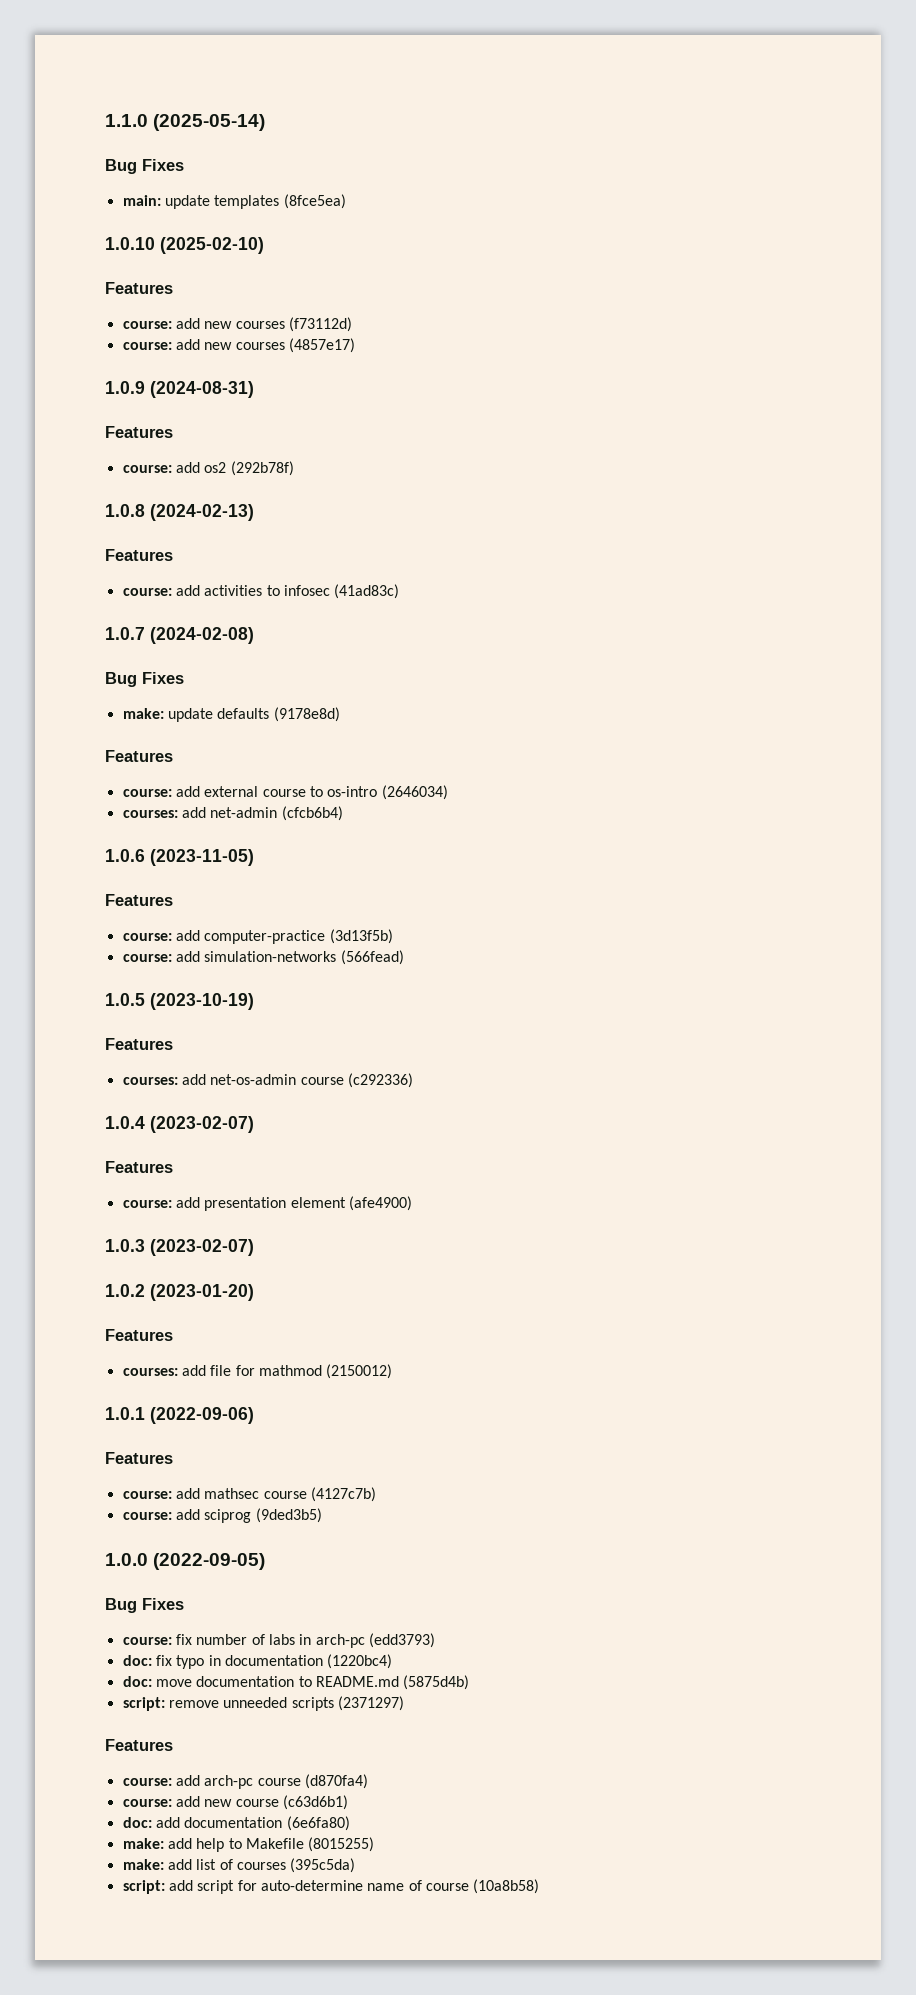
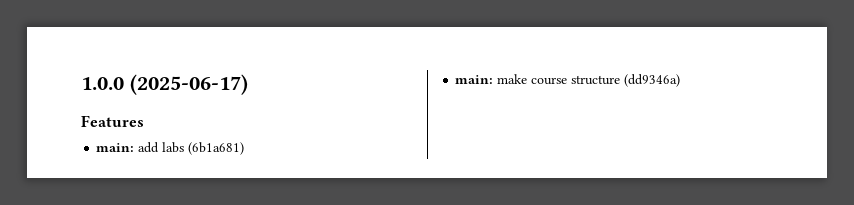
- 1.1.0 (2025-05-14)
- Bug Fixes
- main: update templates (8fce5ea)
- 1.0.10 (2025-02-10)
+ 1.0.0 (2025-06-17)
  Features
- course: add new courses (f73112d)
- course: add new courses (4857e17)
- 1.0.9 (2024-08-31)
- Features
- course: add os2 (292b78f)
- 1.0.8 (2024-02-13)
- Features
- course: add activities to infosec (41ad83c)
- 1.0.7 (2024-02-08)
- Bug Fixes
- make: update defaults (9178e8d)
- Features
- course: add external course to os-intro (2646034)
- courses: add net-admin (cfcb6b4)
- 1.0.6 (2023-11-05)
- Features
- course: add computer-practice (3d13f5b)
- course: add simulation-networks (566fead)
- 1.0.5 (2023-10-19)
- Features
- courses: add net-os-admin course (c292336)
- 1.0.4 (2023-02-07)
- Features
- course: add presentation element (afe4900)
- 1.0.3 (2023-02-07)
- 1.0.2 (2023-01-20)
- Features
- courses: add file for mathmod (2150012)
- 1.0.1 (2022-09-06)
- Features
- course: add mathsec course (4127c7b)
- course: add sciprog (9ded3b5)
- 1.0.0 (2022-09-05)
- Bug Fixes
- course: fix number of labs in arch-pc (edd3793)
- doc: fix typo in documentation (1220bc4)
- doc: move documentation to README.md (5875d4b)
- script: remove unneeded scripts (2371297)
- Features
- course: add arch-pc course (d870fa4)
- course: add new course (c63d6b1)
- doc: add documentation (6e6fa80)
- make: add help to Makefile (8015255)
- make: add list of courses (395c5da)
- script: add script for auto-determine name of course (10a8b58)
+ main: add labs (6b1a681)
+ main: make course structure (dd9346a)

